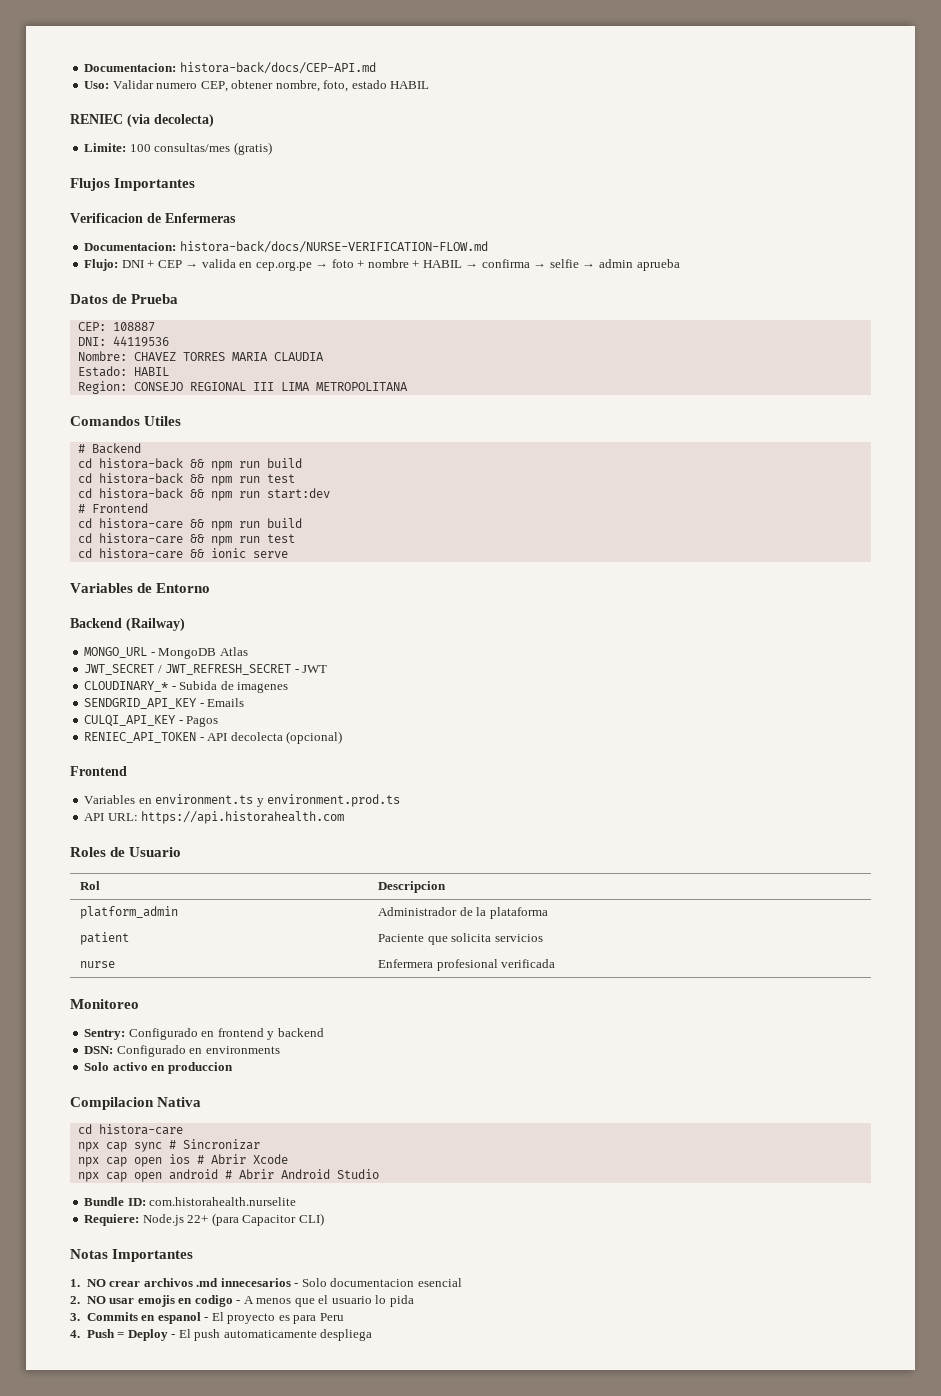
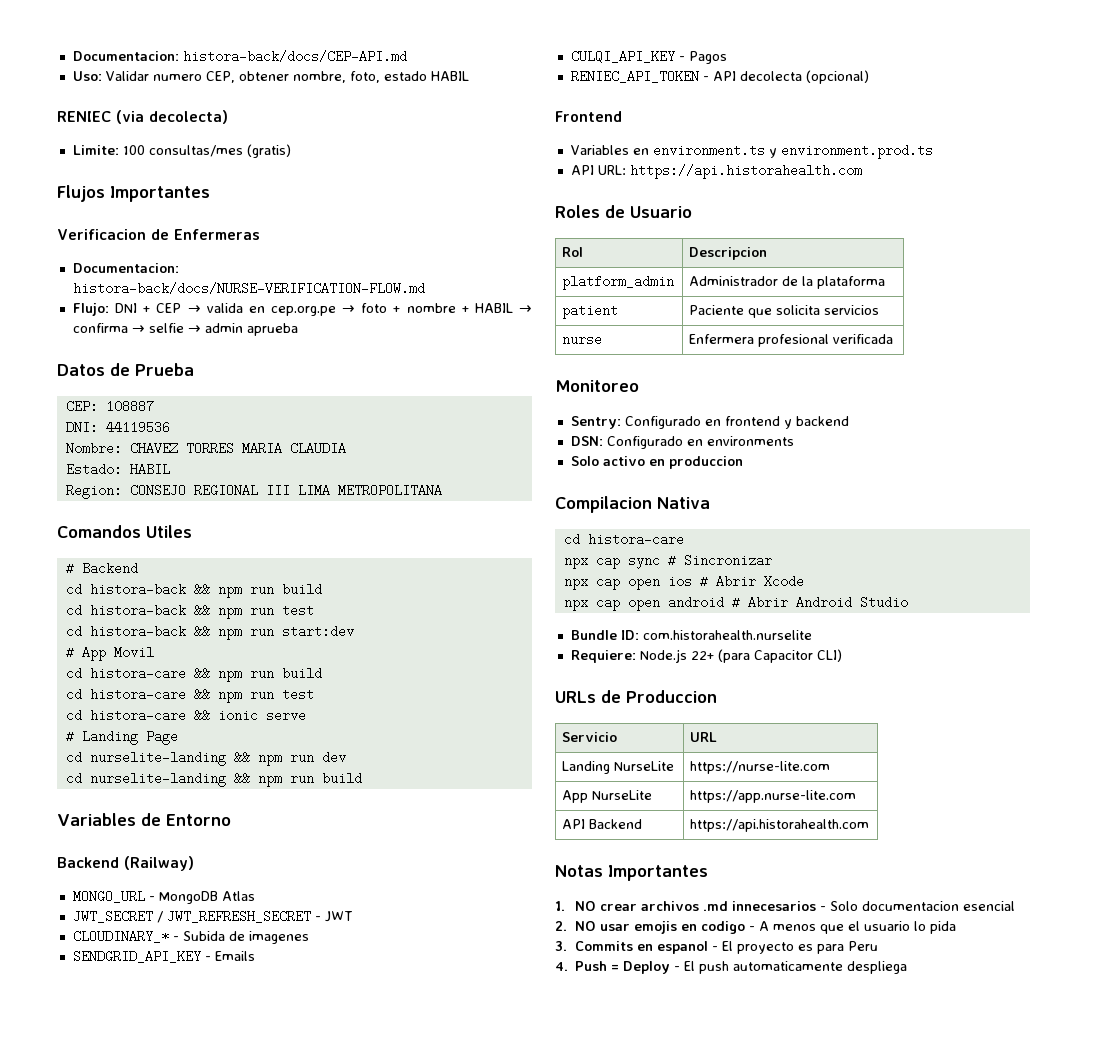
- # Frontend
+ # App Movil
+ # Landing Page
+ cd nurselite-landing && npm run dev
+ cd nurselite-landing && npm run build
+ URLs de Produccion
+ Servicio | URL
+ Landing NurseLite | https://nurse-lite.com
+ App NurseLite | https://app.nurse-lite.com
+ API Backend | https://api.historahealth.com

